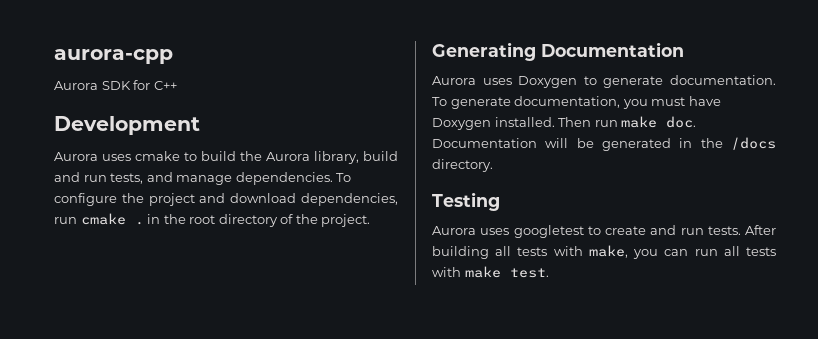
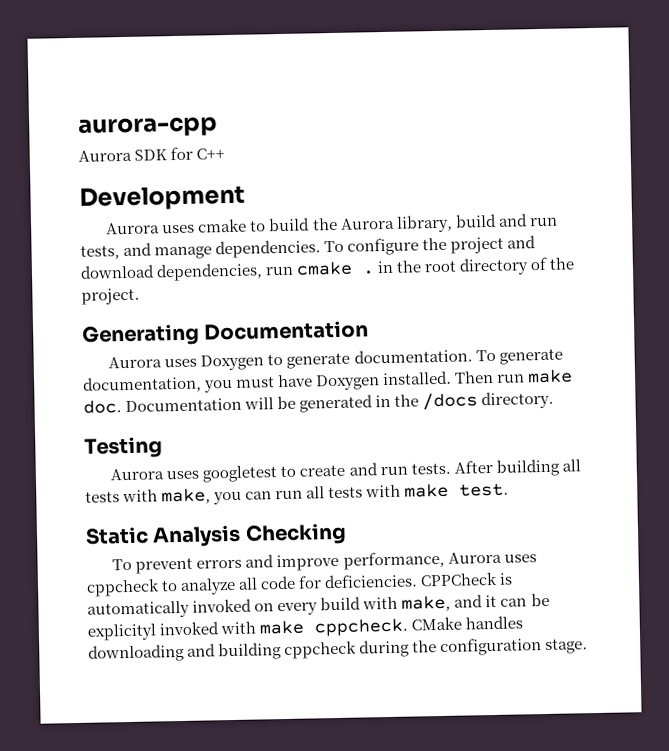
+ Static Analysis Checking
+ To prevent errors and improve performance, Aurora uses cppcheck to analyze all code for deficiencies. CPPCheck is automatically invoked on every build with make, and it can be explicityl invoked with make cppcheck. CMake handles downloading and building cppcheck during the configuration stage.

